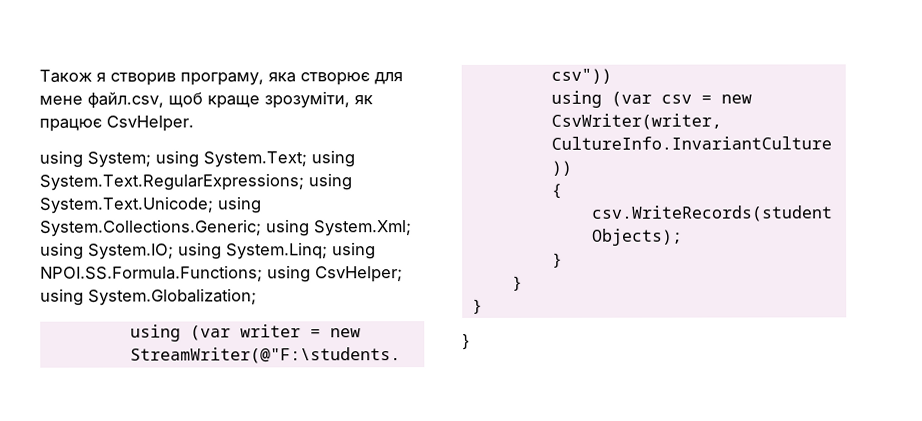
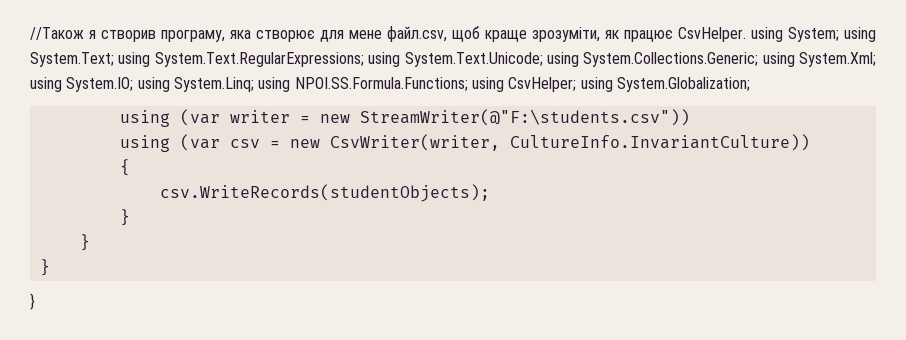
- Також я створив програму, яка створює для мене файл.csv, щоб краще зрозуміти, як працює CsvHelper.
- using System; using System.Text; using System.Text.RegularExpressions; using System.Text.Unicode; using System.Collections.Generic; using System.Xml; using System.IO; using System.Linq; using NPOI.SS.Formula.Functions; using CsvHelper; using System.Globalization;
+ //Також я створив програму, яка створює для мене файл.csv, щоб краще зрозуміти, як працює CsvHelper. using System; using System.Text; using System.Text.RegularExpressions; using System.Text.Unicode; using System.Collections.Generic; using System.Xml; using System.IO; using System.Linq; using NPOI.SS.Formula.Functions; using CsvHelper; using System.Globalization;

